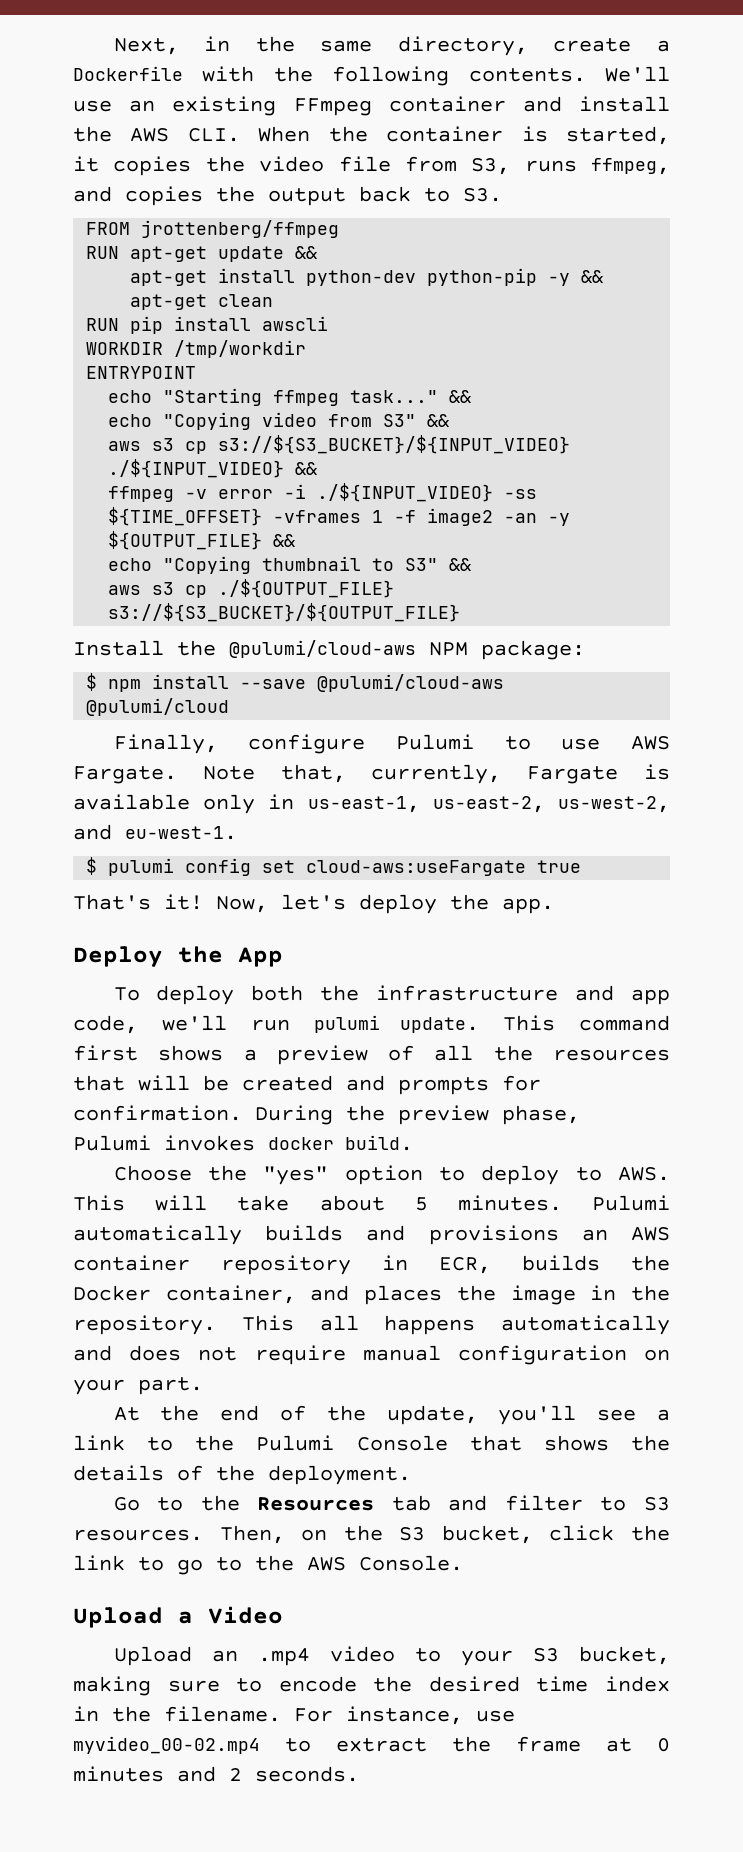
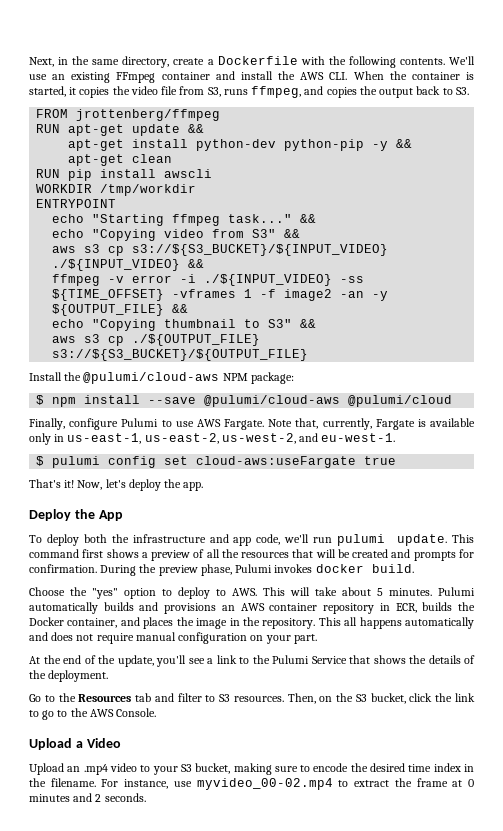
- At the end of the update, you'll see a link to the Pulumi Console that shows the details of the deployment.
+ At the end of the update, you'll see a link to the Pulumi Service that shows the details of the deployment.

